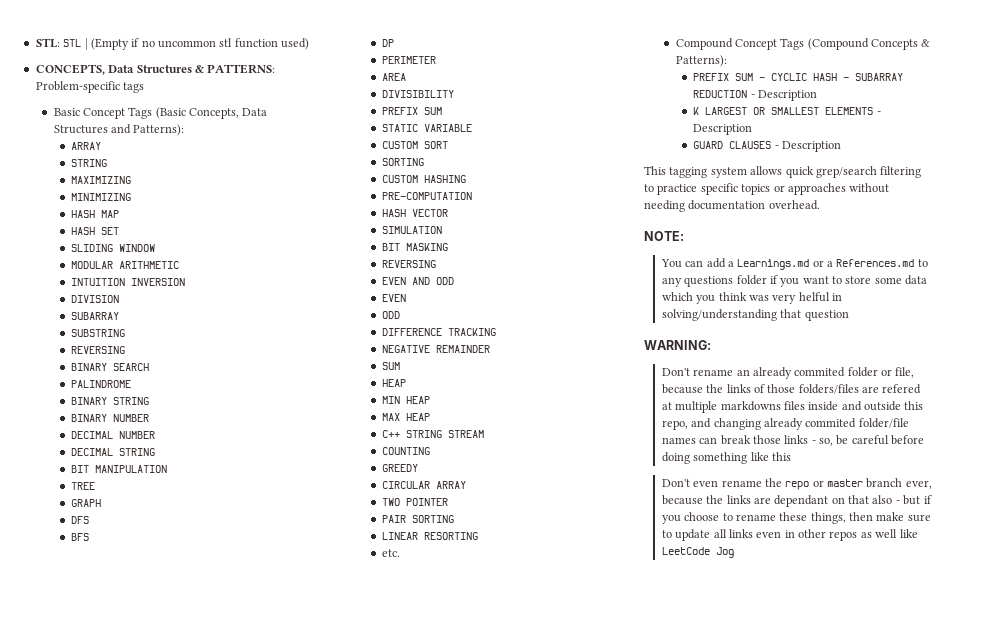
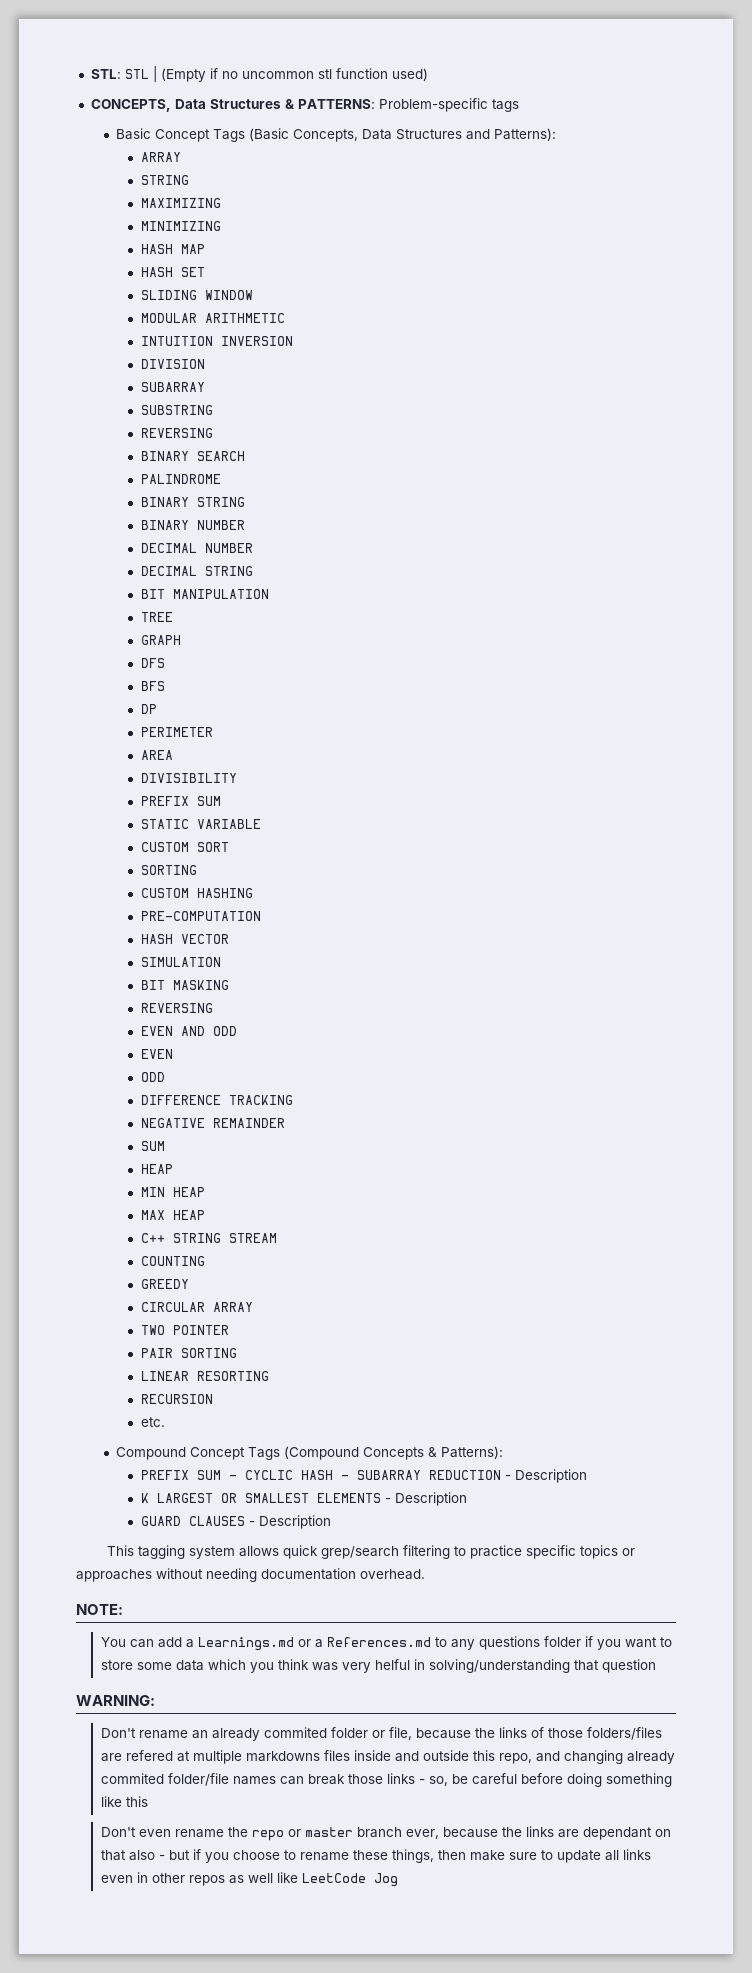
+ RECURSION

